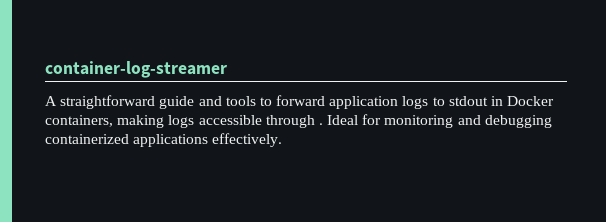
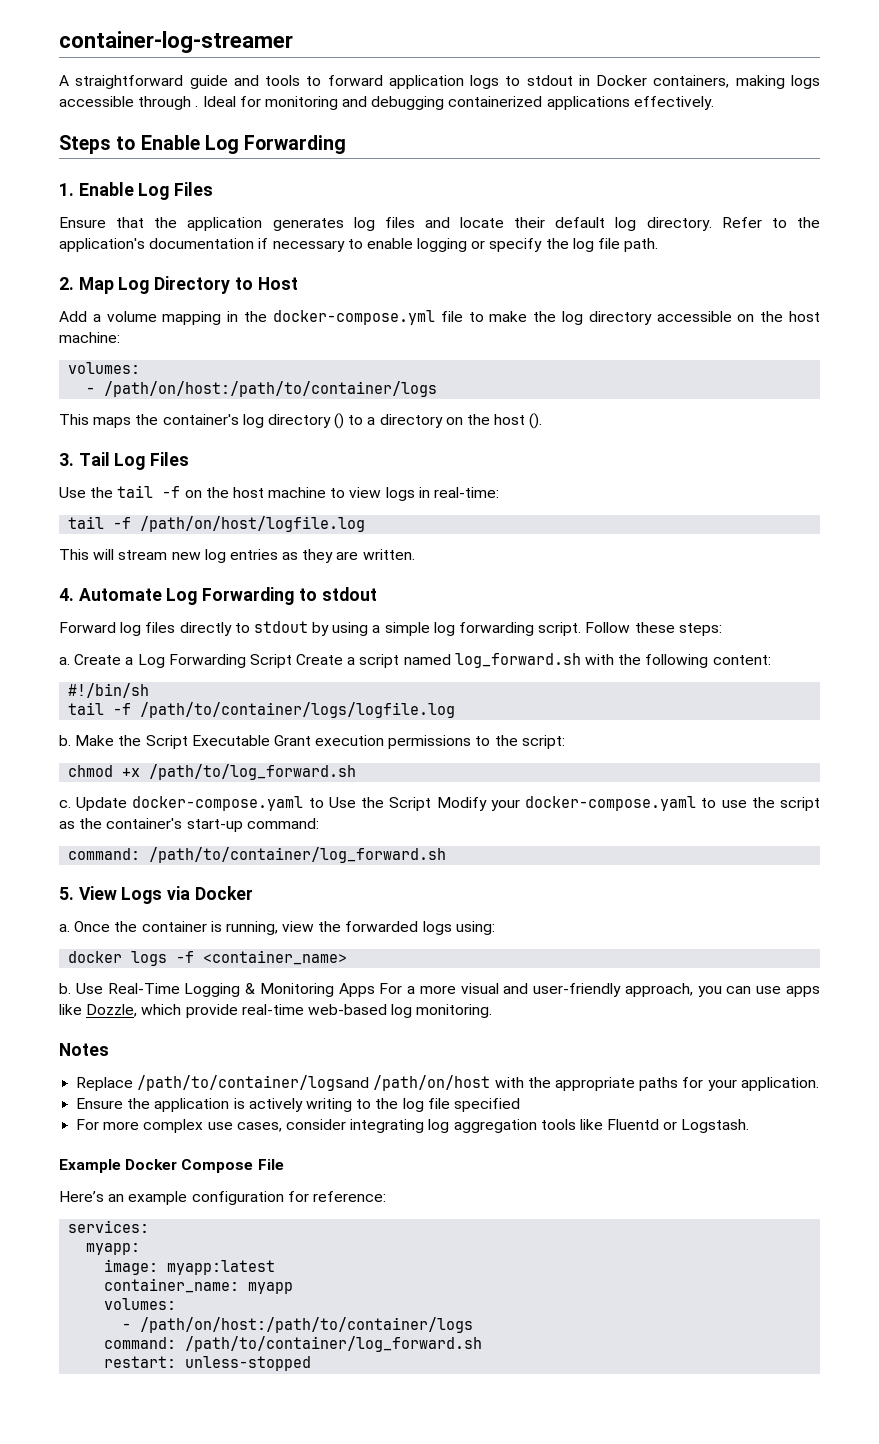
+ Steps to Enable Log Forwarding
+ 1. Enable Log Files
+ Ensure that the application generates log files and locate their default log directory. Refer to the application's documentation if necessary to enable logging or specify the log file path.
+ 2. Map Log Directory to Host
+ Add a volume mapping in the docker-compose.yml file to make the log directory accessible on the host machine:
+ volumes:
+ - /path/on/host:/path/to/container/logs
+ This maps the container's log directory () to a directory on the host ().
+ 3. Tail Log Files
+ Use the tail -f on the host machine to view logs in real-time:
+ tail -f /path/on/host/logfile.log
+ This will stream new log entries as they are written.
+ 4. Automate Log Forwarding to stdout
+ Forward log files directly to stdout by using a simple log forwarding script. Follow these steps:
+ a. Create a Log Forwarding Script Create a script named log_forward.sh with the following content:
+ #!/bin/sh
+ tail -f /path/to/container/logs/logfile.log
+ b. Make the Script Executable Grant execution permissions to the script:
+ chmod +x /path/to/log_forward.sh
+ c. Update docker-compose.yaml to Use the Script Modify your docker-compose.yaml to use the script as the container's start-up command:
+ command: /path/to/container/log_forward.sh
+ 5. View Logs via Docker
+ a. Once the container is running, view the forwarded logs using:
+ docker logs -f <container_name>
+ b. Use Real-Time Logging & Monitoring Apps For a more visual and user-friendly approach, you can use apps like Dozzle, which provide real-time web-based log monitoring.
+ Notes
+ Replace /path/to/container/logsand /path/on/host with the appropriate paths for your application.
+ Ensure the application is actively writing to the log file specified
+ For more complex use cases, consider integrating log aggregation tools like Fluentd or Logstash.
+ Example Docker Compose File
+ Here’s an example configuration for reference:
+ services:
+ myapp:
+ image: myapp:latest
+ container_name: myapp
+ volumes:
+ - /path/on/host:/path/to/container/logs
+ command: /path/to/container/log_forward.sh
+ restart: unless-stopped

